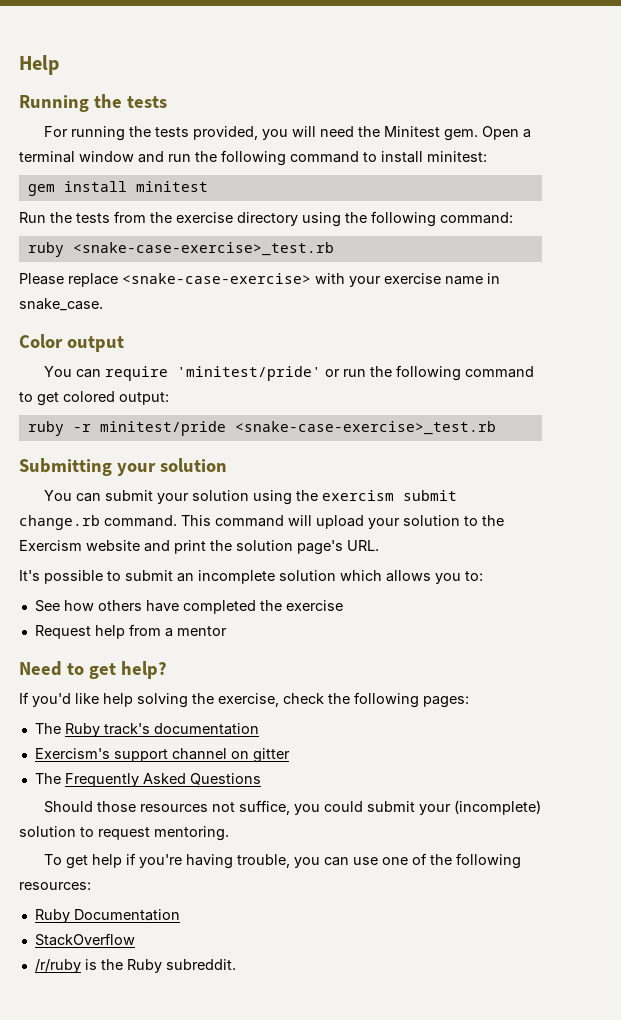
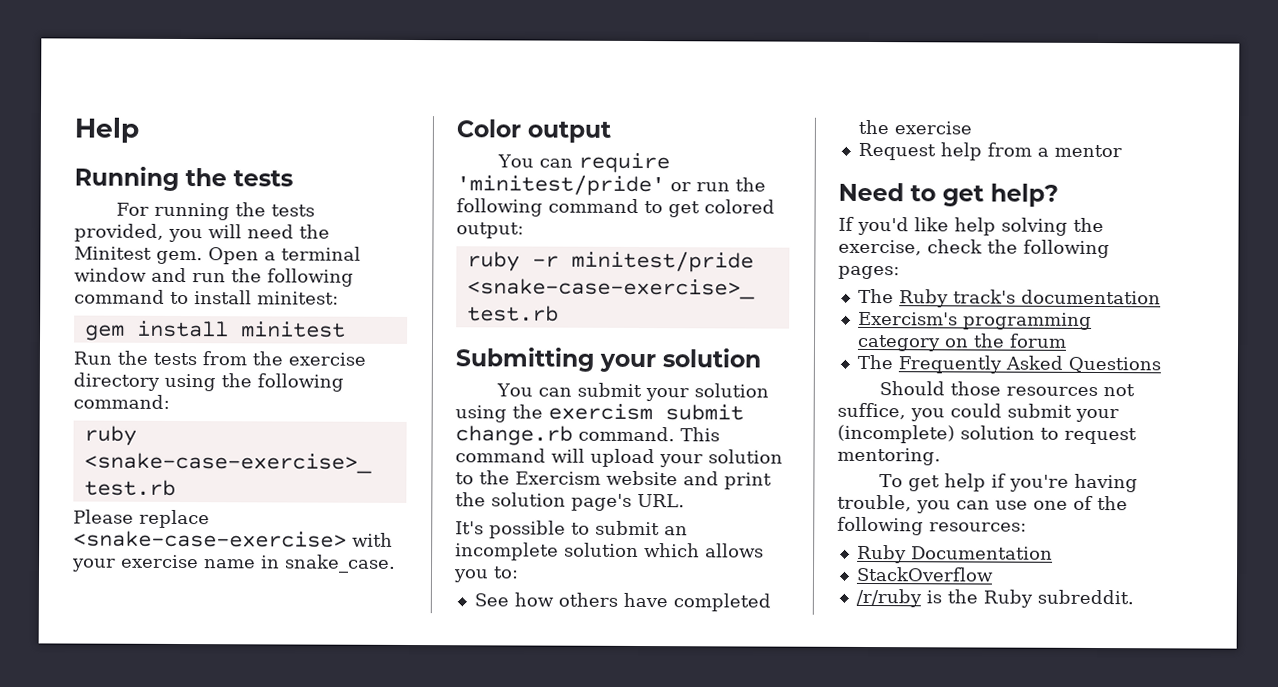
- Exercism's support channel on gitter
+ Exercism's programming category on the forum

